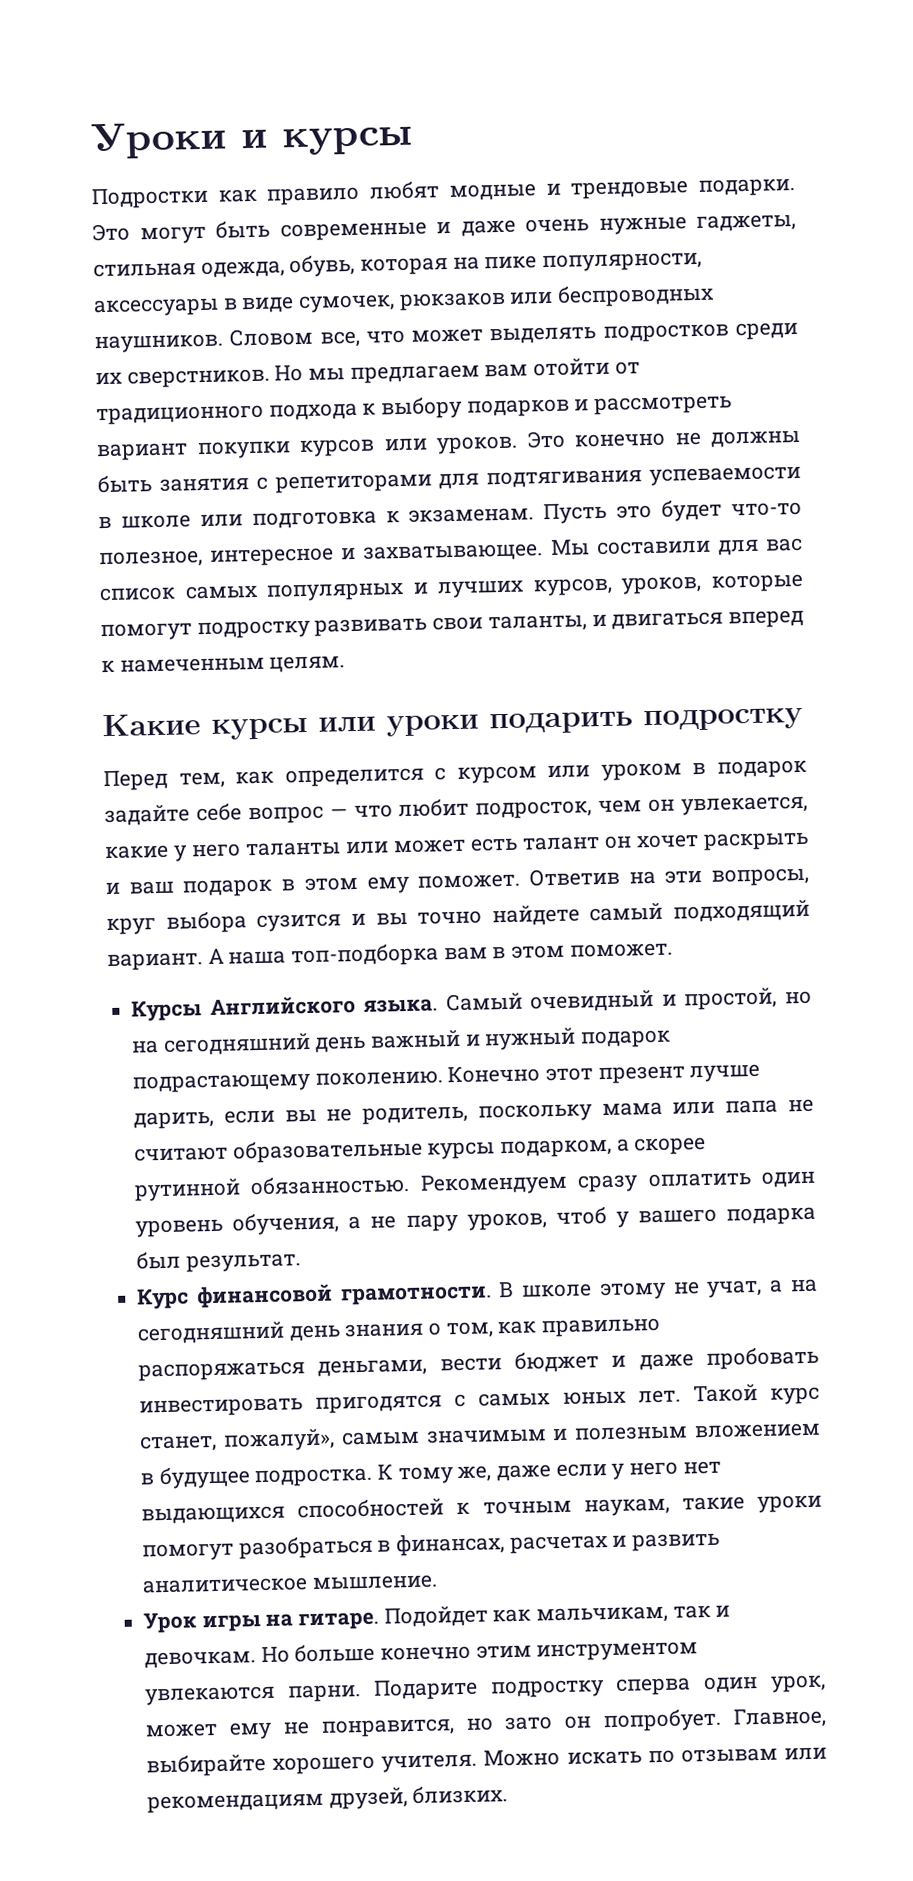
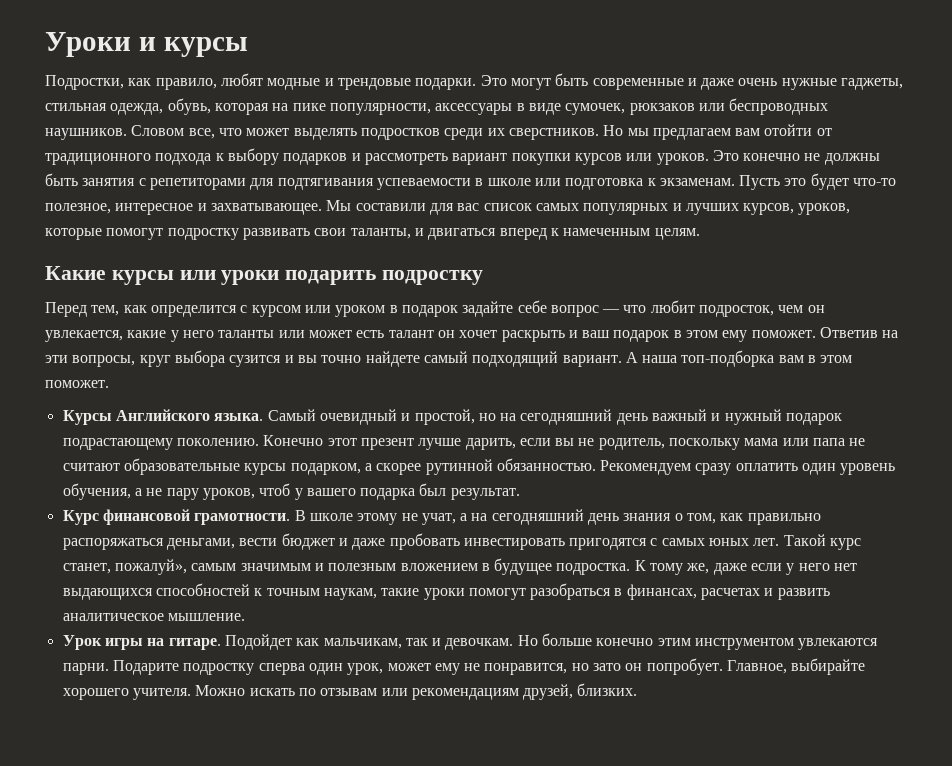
- Подростки как правило любят модные и трендовые подарки.
+ Подростки, как правило, любят модные и трендовые подарки.

